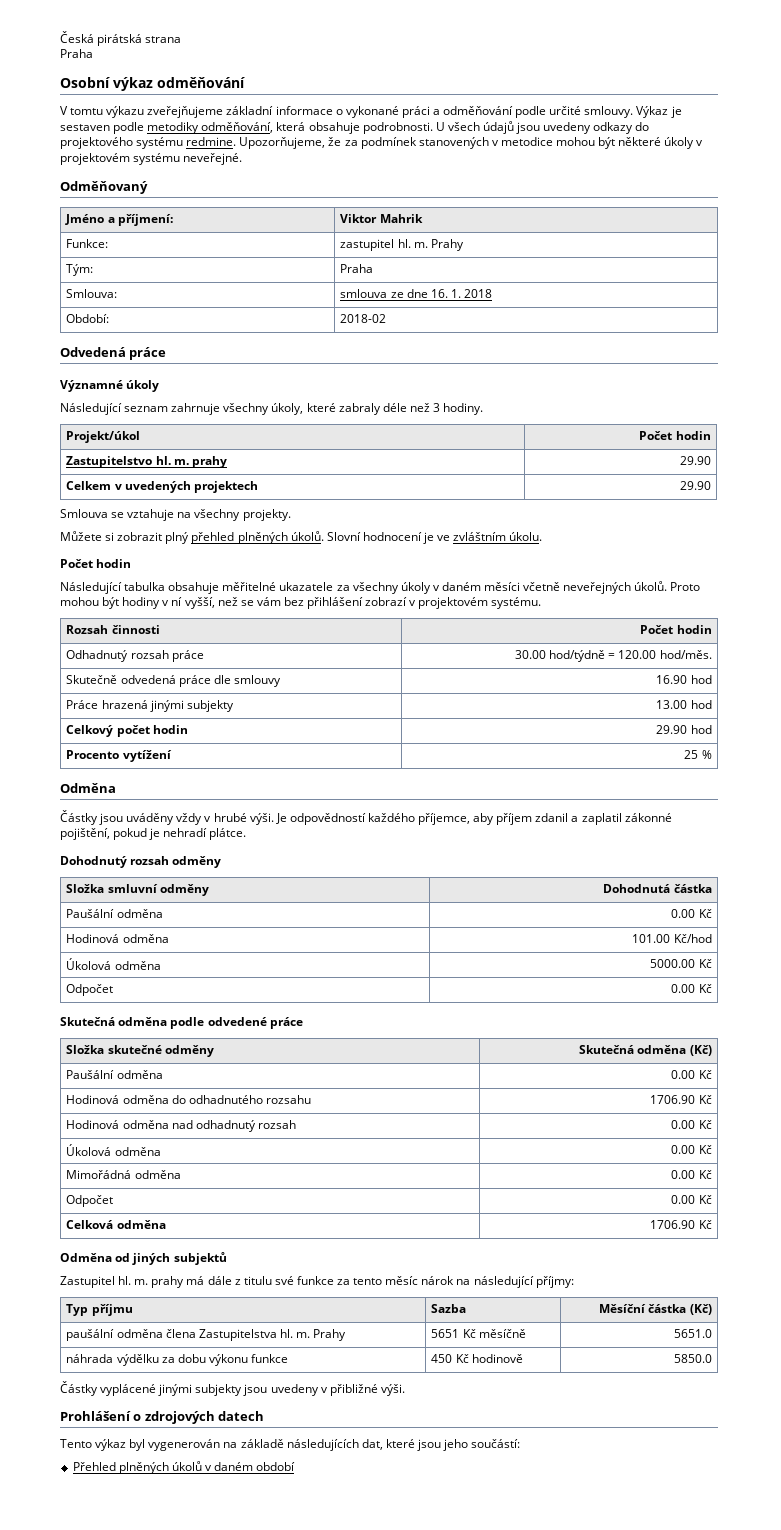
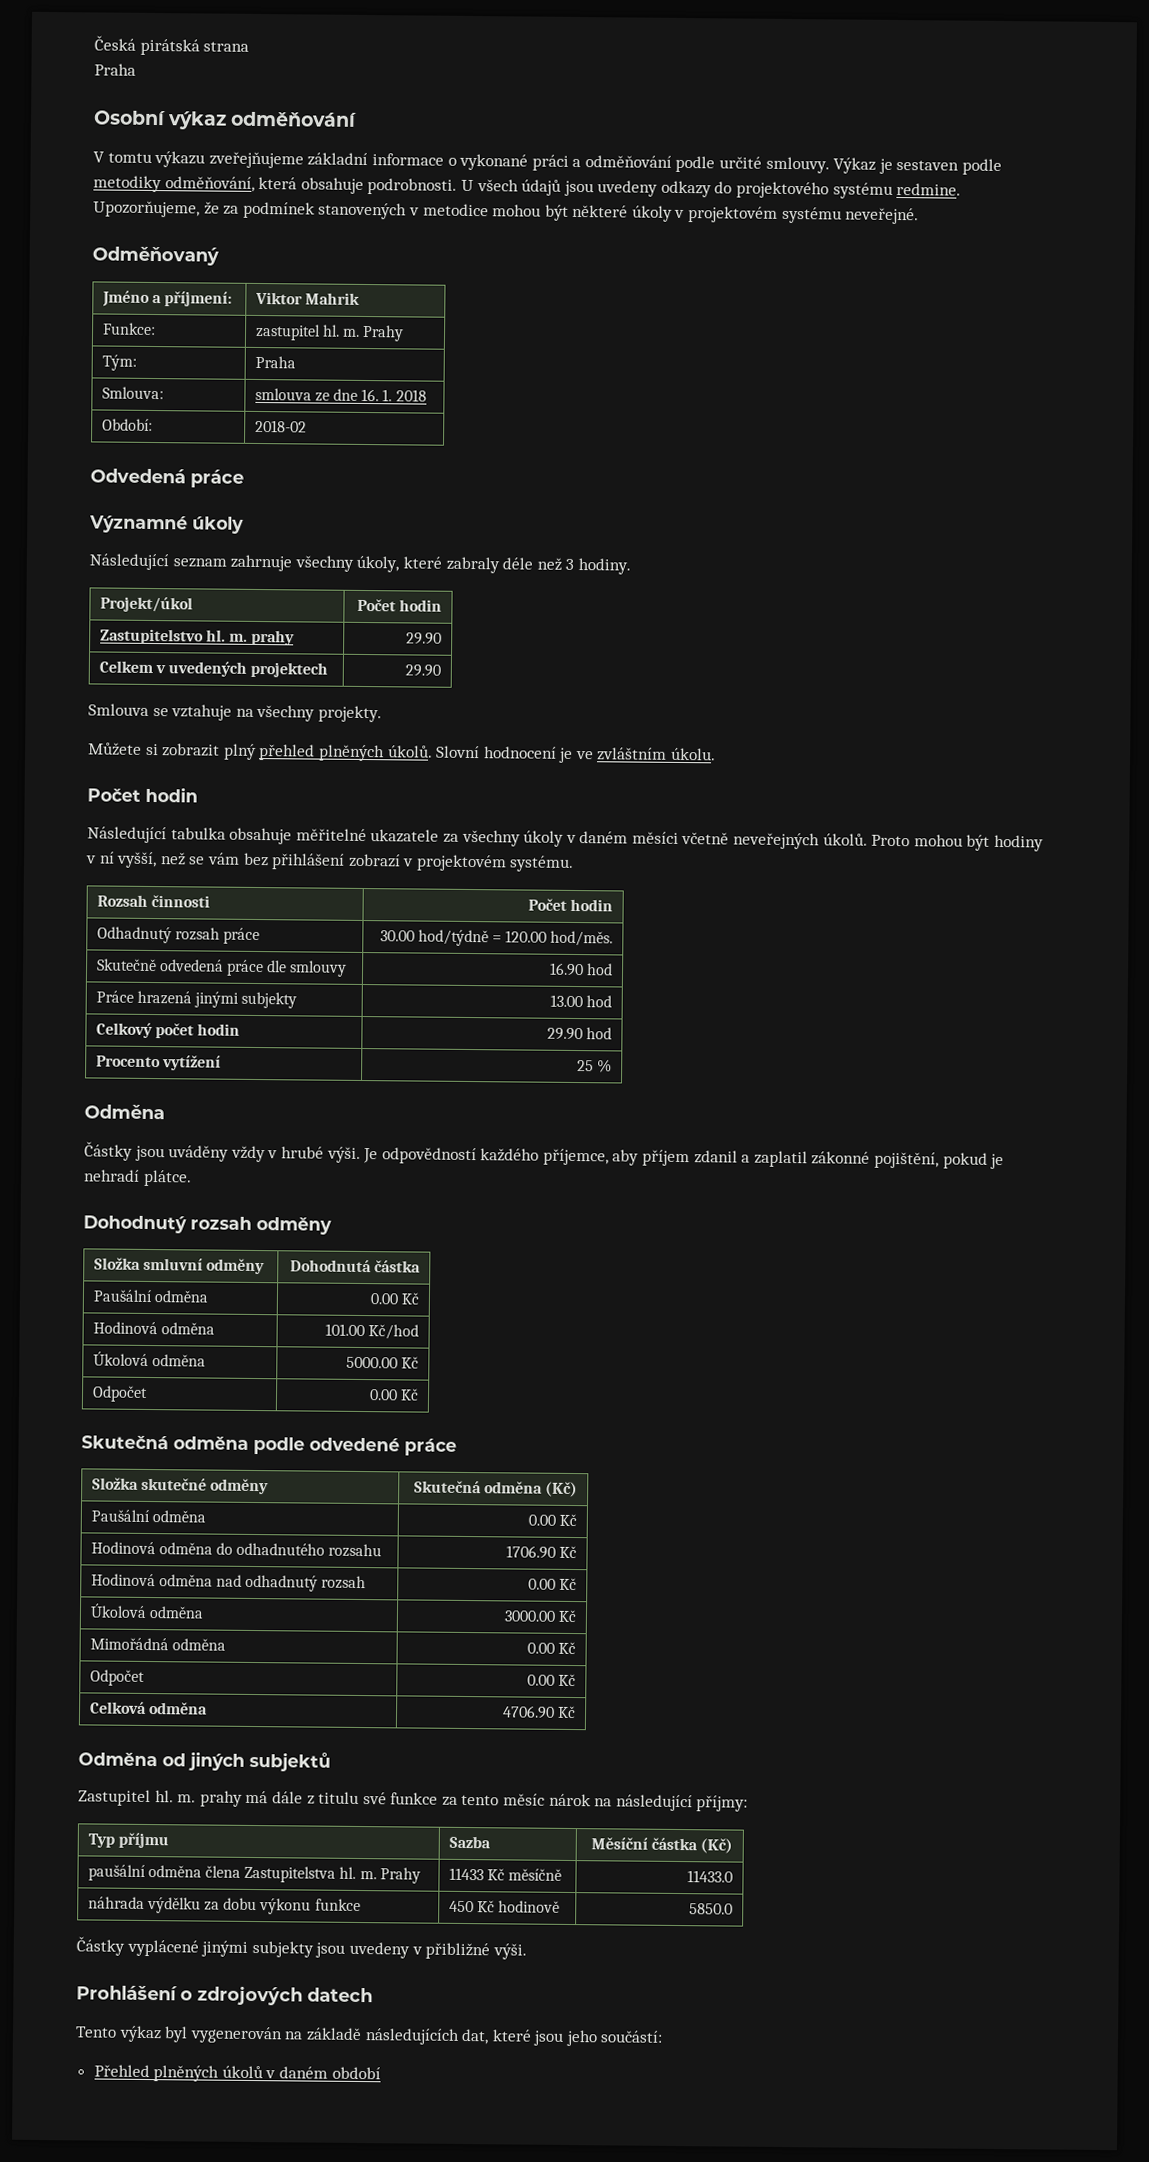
- Úkolová odměna | 0.00 Kč
+ Úkolová odměna | 3000.00 Kč
- Celková odměna | 1706.90 Kč
+ Celková odměna | 4706.90 Kč
- paušální odměna člena Zastupitelstva hl. m. Prahy | 5651 Kč měsíčně | 5651.0
+ paušální odměna člena Zastupitelstva hl. m. Prahy | 11433 Kč měsíčně | 11433.0

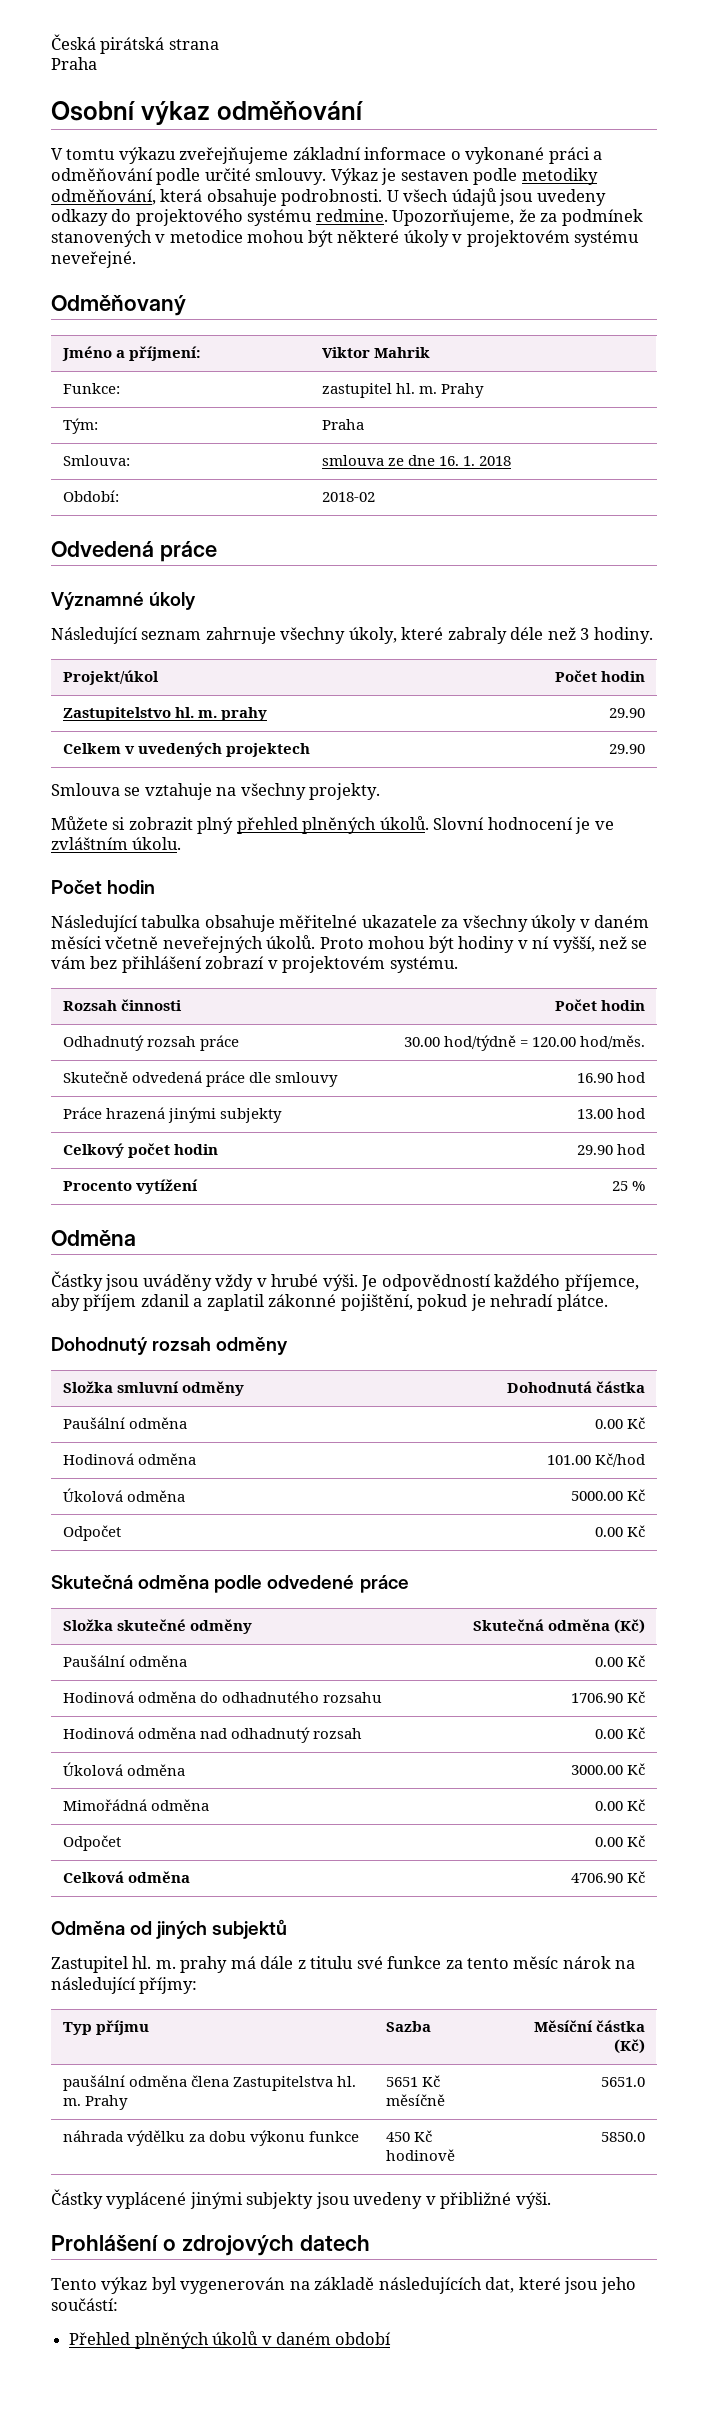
- paušální odměna člena Zastupitelstva hl. m. Prahy | 11433 Kč měsíčně | 11433.0
+ paušální odměna člena Zastupitelstva hl. m. Prahy | 5651 Kč měsíčně | 5651.0

